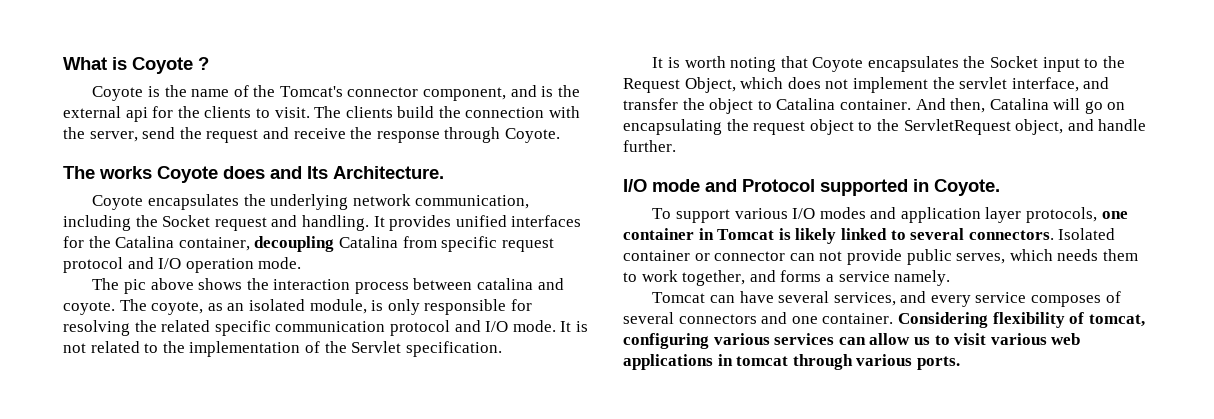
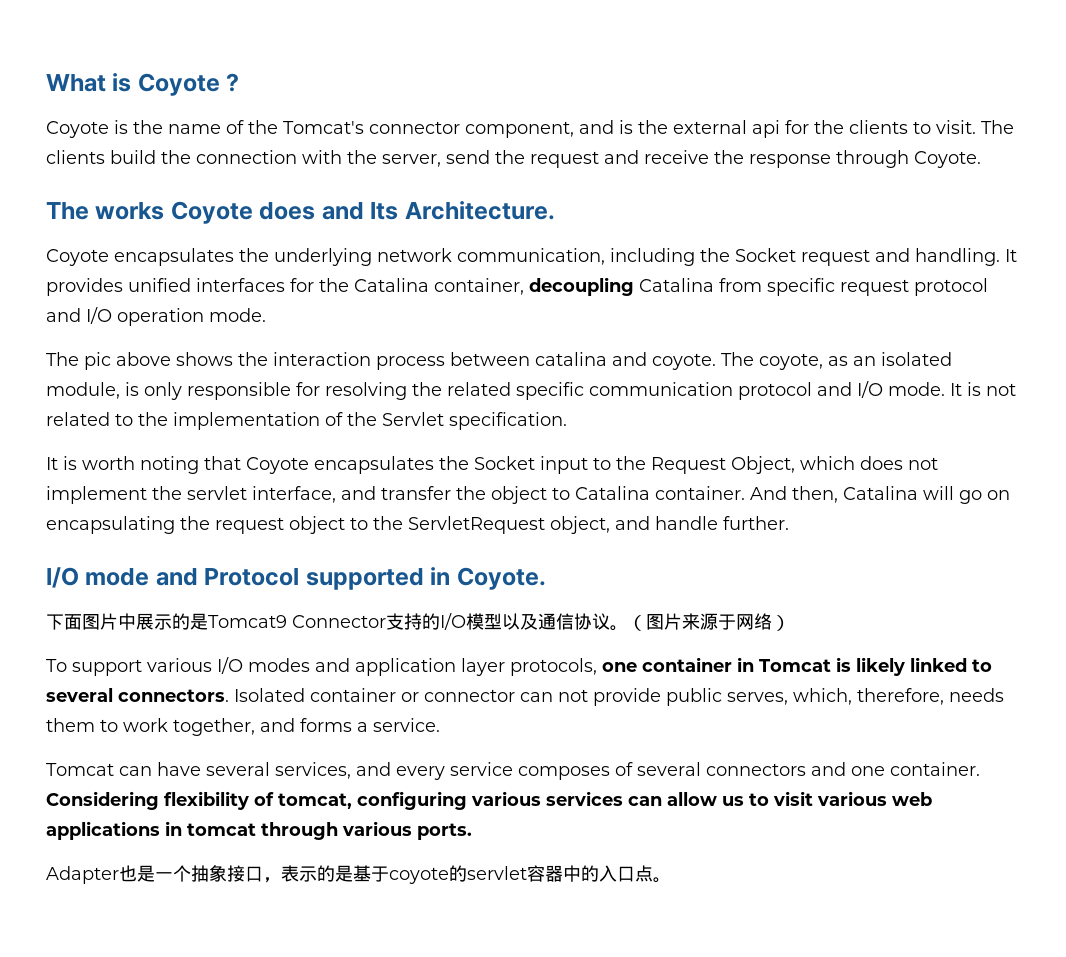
+ 下面图片中展示的是Tomcat9 Connector支持的I/O模型以及通信协议。（图片来源于网络）
- Isolated container or connector can not provide public serves, which needs them to work together, and forms a service namely.
+ Isolated container or connector can not provide public serves, which, therefore, needs them to work together, and forms a service.
+ Adapter也是一个抽象接口，表示的是基于coyote的servlet容器中的入口点。

